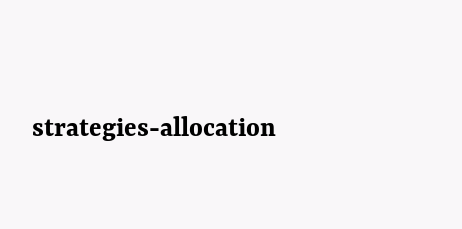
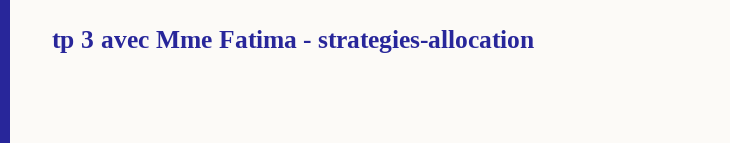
- strategies-allocation
+ tp 3 avec Mme Fatima - strategies-allocation

